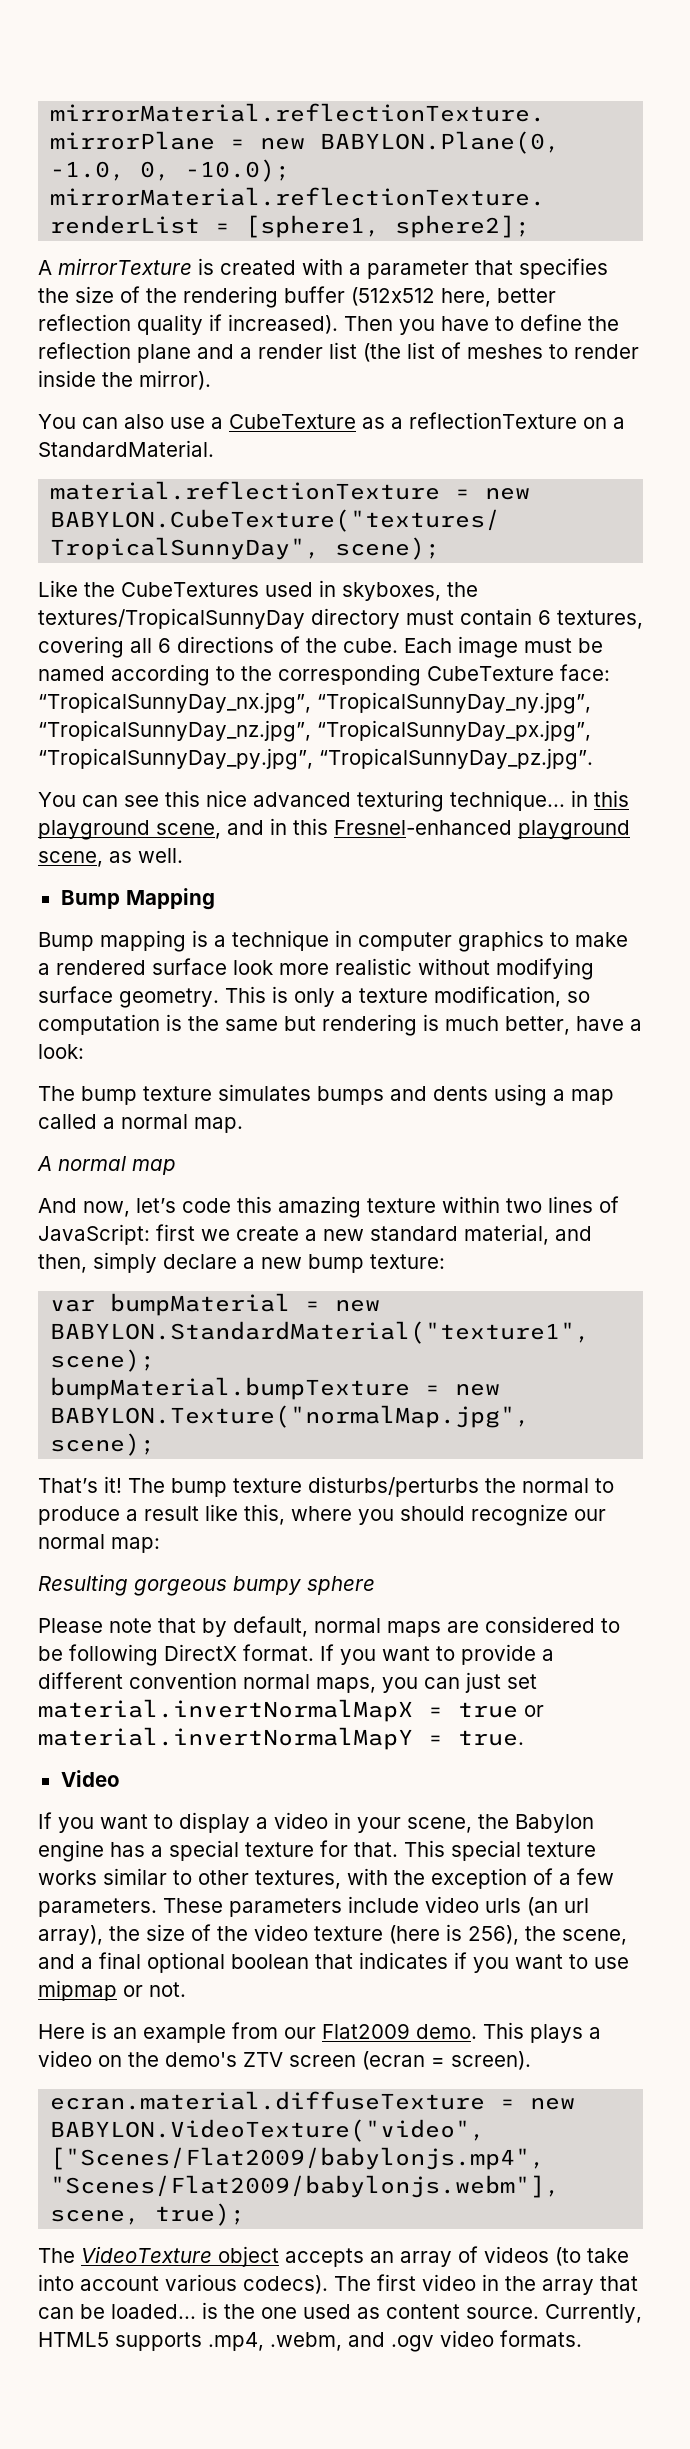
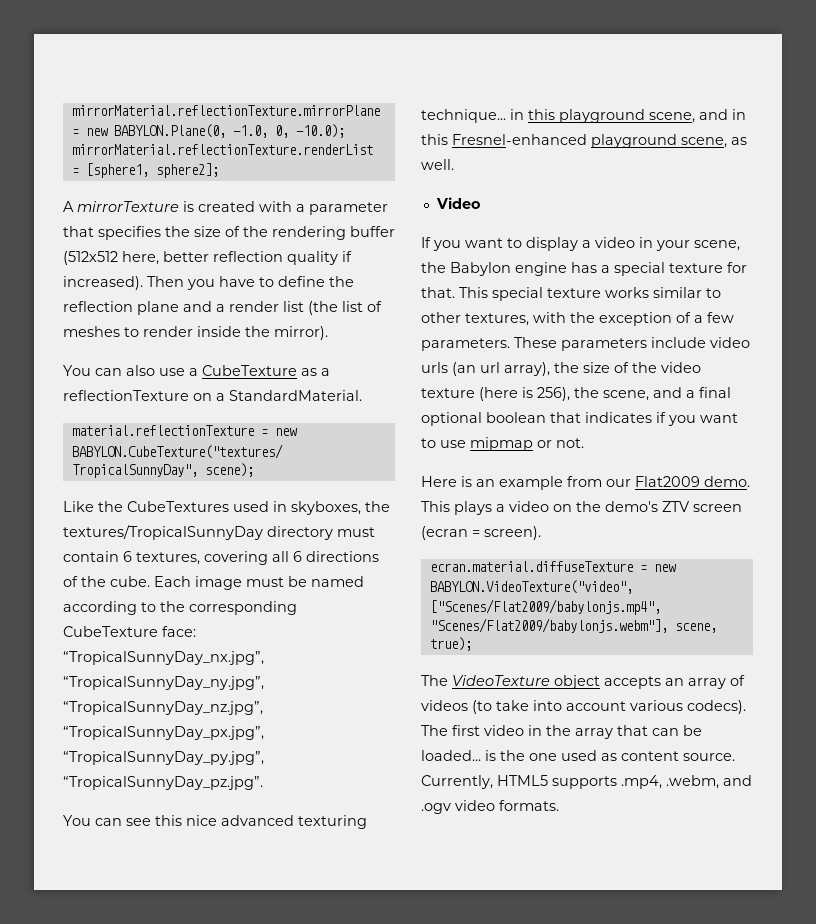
- Bump Mapping
- Bump mapping is a technique in computer graphics to make a rendered surface look more realistic without modifying surface geometry. This is only a texture modification, so computation is the same but rendering is much better, have a look:
- The bump texture simulates bumps and dents using a map called a normal map.
- A normal map
- And now, let’s code this amazing texture within two lines of JavaScript: first we create a new standard material, and then, simply declare a new bump texture:
- var bumpMaterial = new BABYLON.StandardMaterial("texture1", scene);
- bumpMaterial.bumpTexture = new BABYLON.Texture("normalMap.jpg", scene);
- That’s it! The bump texture disturbs/perturbs the normal to produce a result like this, where you should recognize our normal map:
- Resulting gorgeous bumpy sphere
- Please note that by default, normal maps are considered to be following DirectX format. If you want to provide a different convention normal maps, you can just set material.invertNormalMapX = true or material.invertNormalMapY = true.

